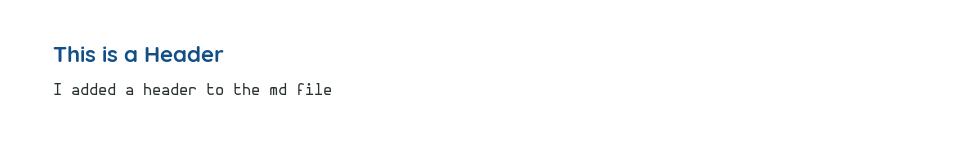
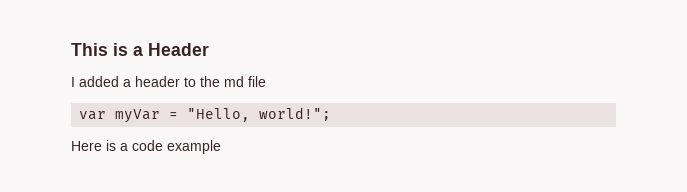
+ var myVar = "Hello, world!";
+ Here is a code example

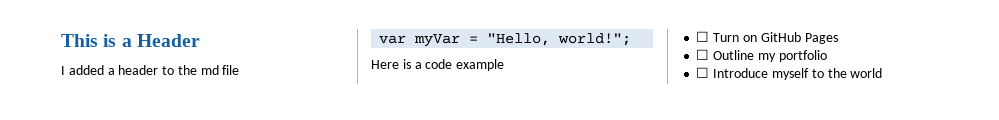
+ ☐ Turn on GitHub Pages
+ ☐ Outline my portfolio
+ ☐ Introduce myself to the world

